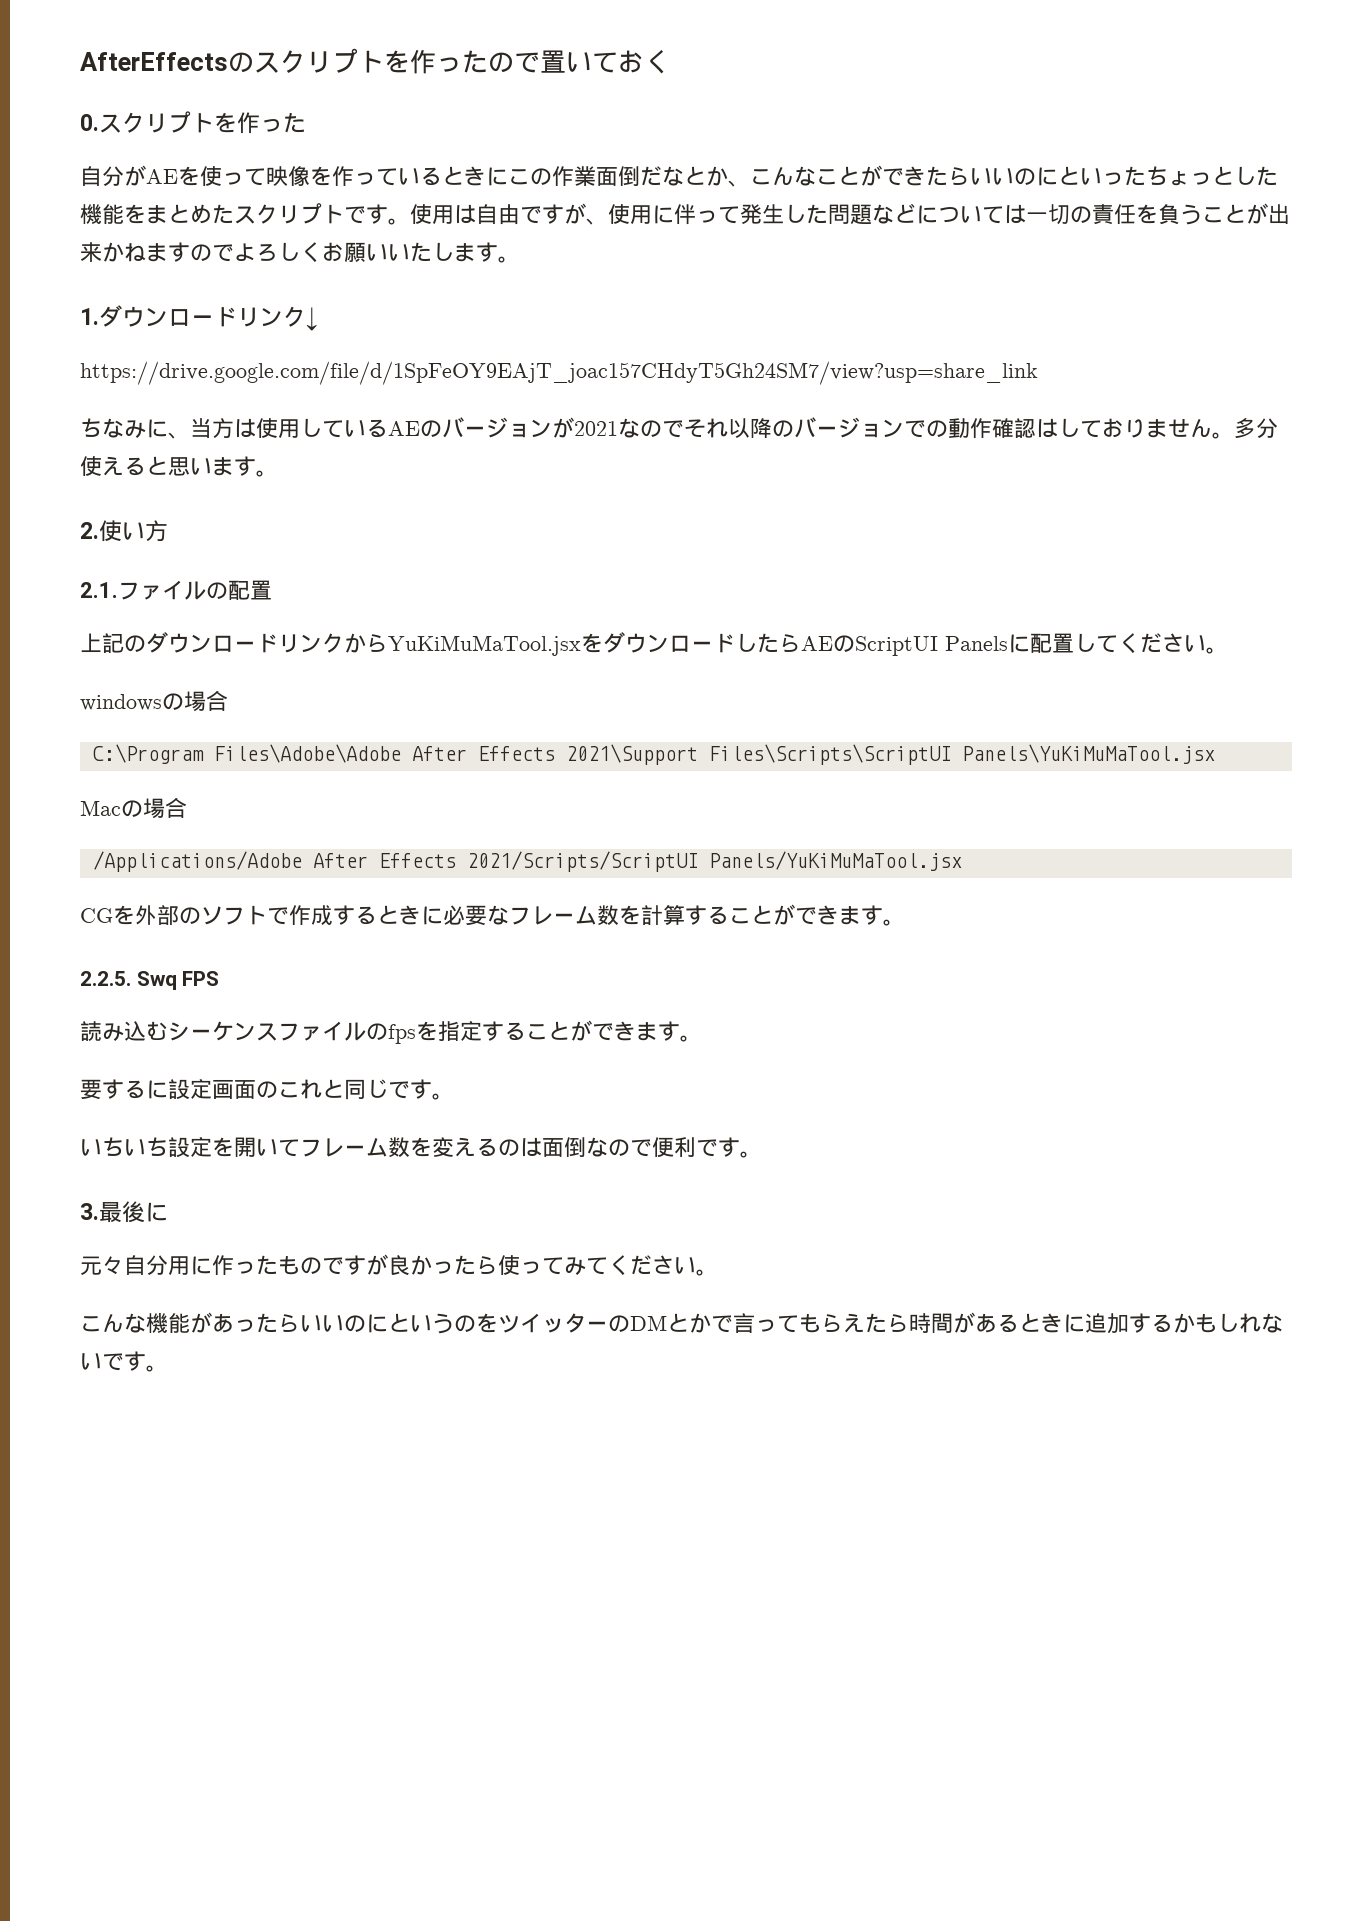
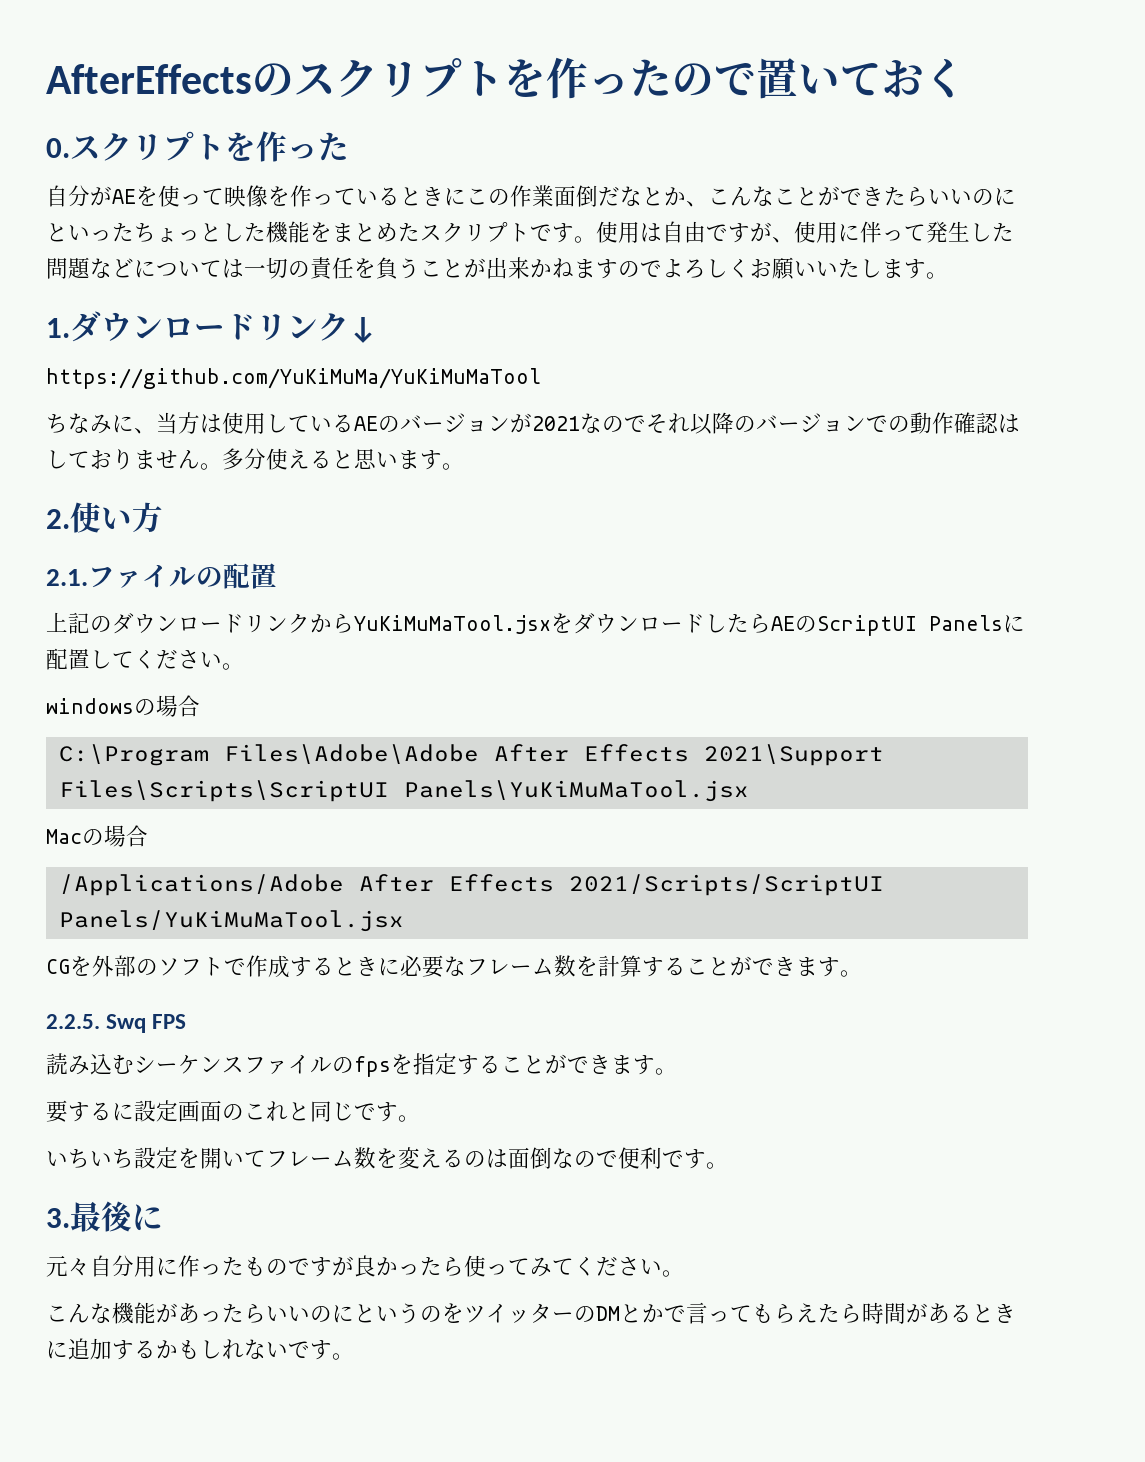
- https://drive.google.com/file/d/1SpFeOY9EAjT_joac157CHdyT5Gh24SM7/view?usp=share_link
+ https://github.com/YuKiMuMa/YuKiMuMaTool

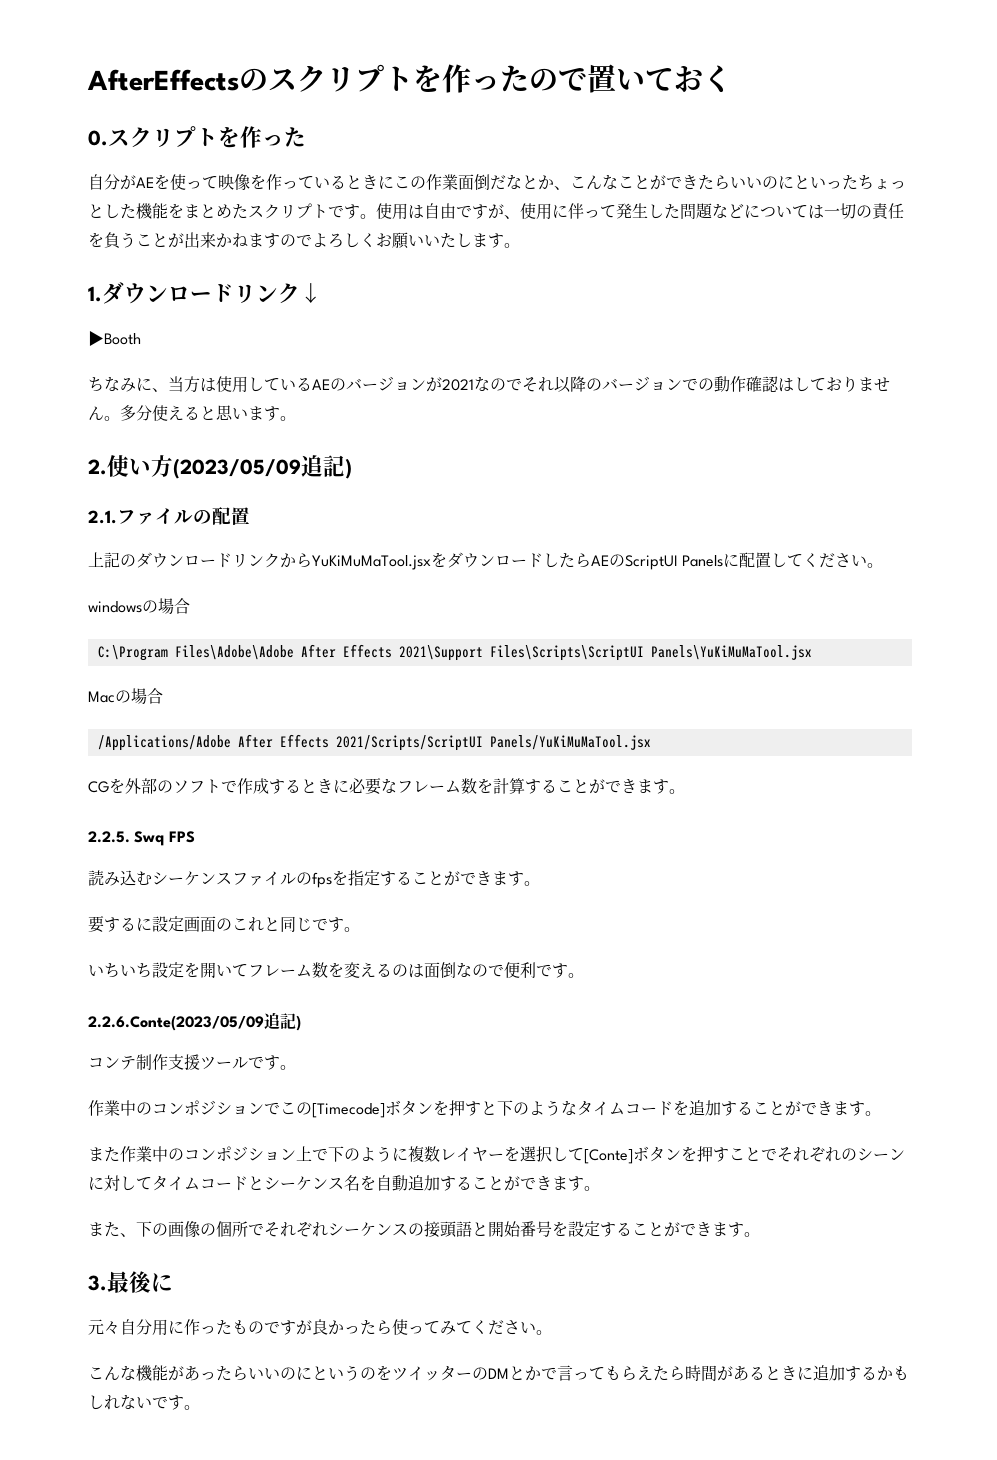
- https://github.com/YuKiMuMa/YuKiMuMaTool
+ ▶Booth
- 2.使い方
+ 2.使い方(2023/05/09追記)
+ 2.2.6.Conte(2023/05/09追記)
+ コンテ制作支援ツールです。
+ 作業中のコンポジションでこの[Timecode]ボタンを押すと下のようなタイムコードを追加することができます。
+ また作業中のコンポジション上で下のように複数レイヤーを選択して[Conte]ボタンを押すことでそれぞれのシーンに対してタイムコードとシーケンス名を自動追加することができます。
+ また、下の画像の個所でそれぞれシーケンスの接頭語と開始番号を設定することができます。

